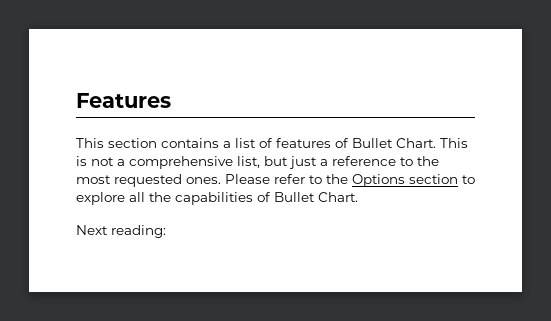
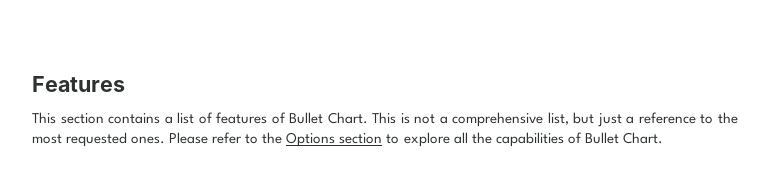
- Next reading:

